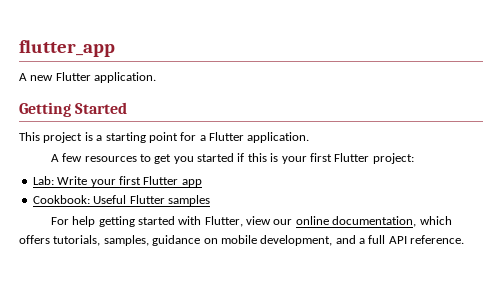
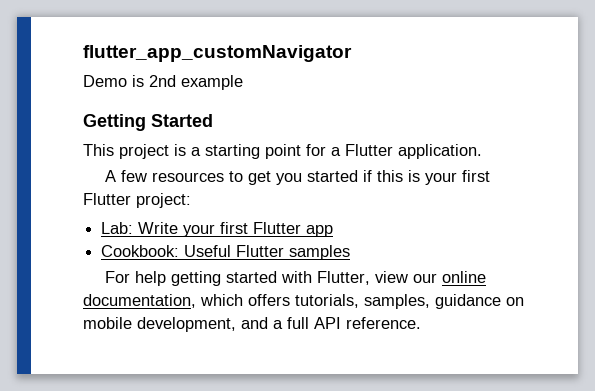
- flutter_app
- A new Flutter application.
+ flutter_app_customNavigator
+ Demo is 2nd example

